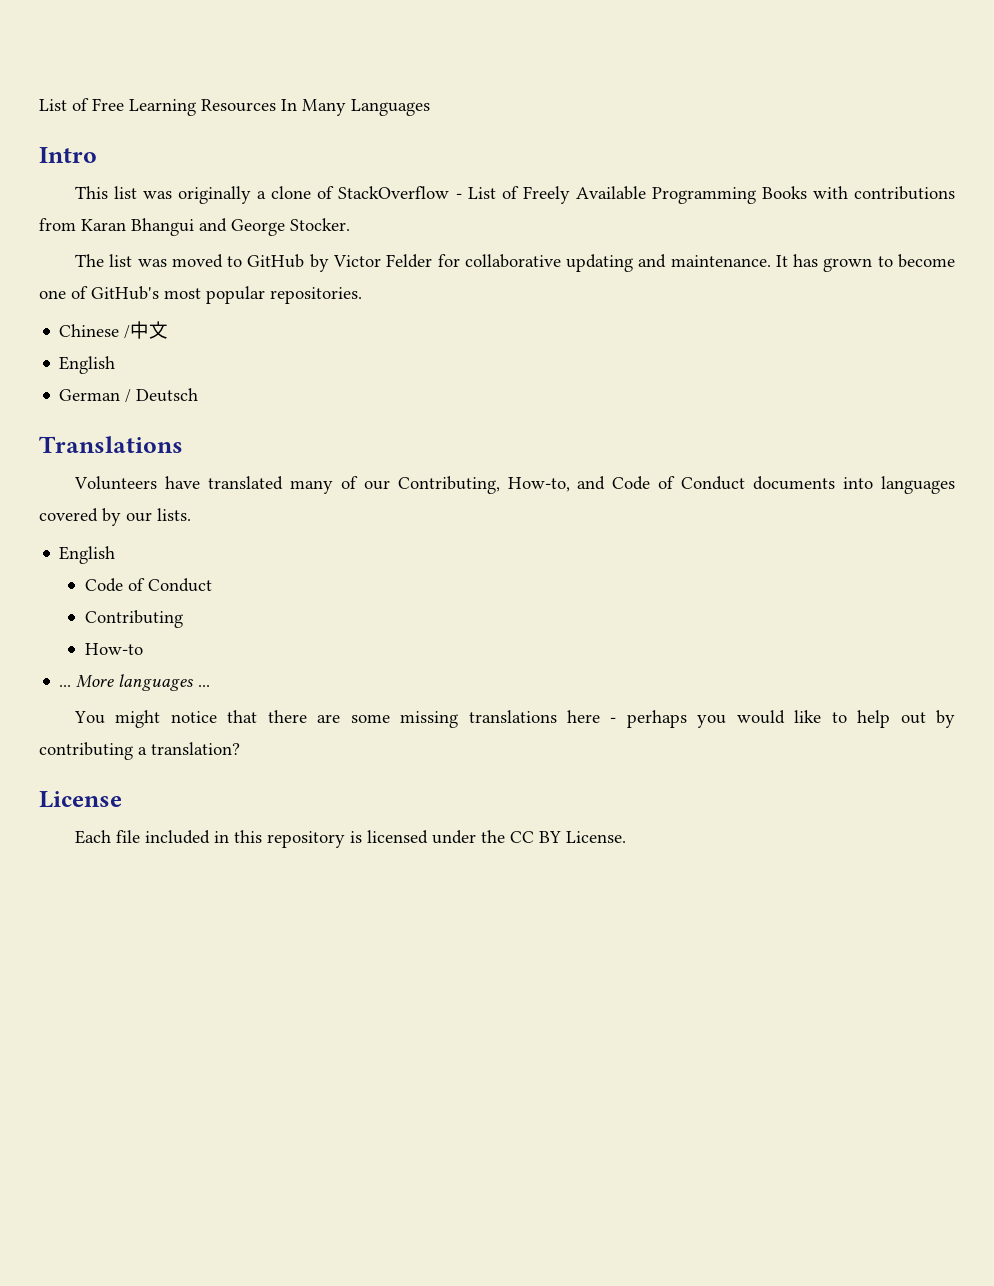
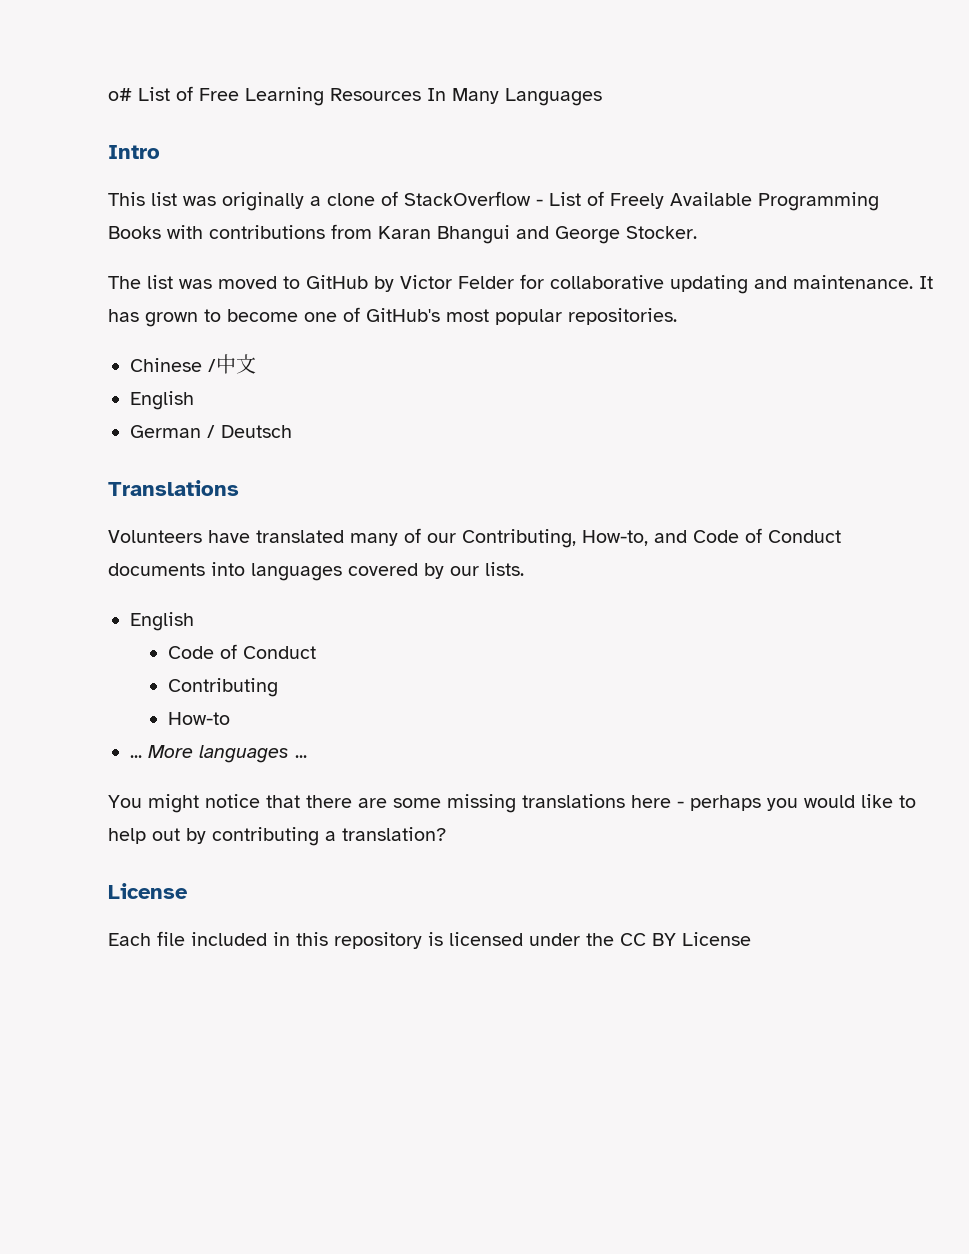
- List of Free Learning Resources In Many Languages
+ o# List of Free Learning Resources In Many Languages
- Each file included in this repository is licensed under the CC BY License.
+ Each file included in this repository is licensed under the CC BY License

